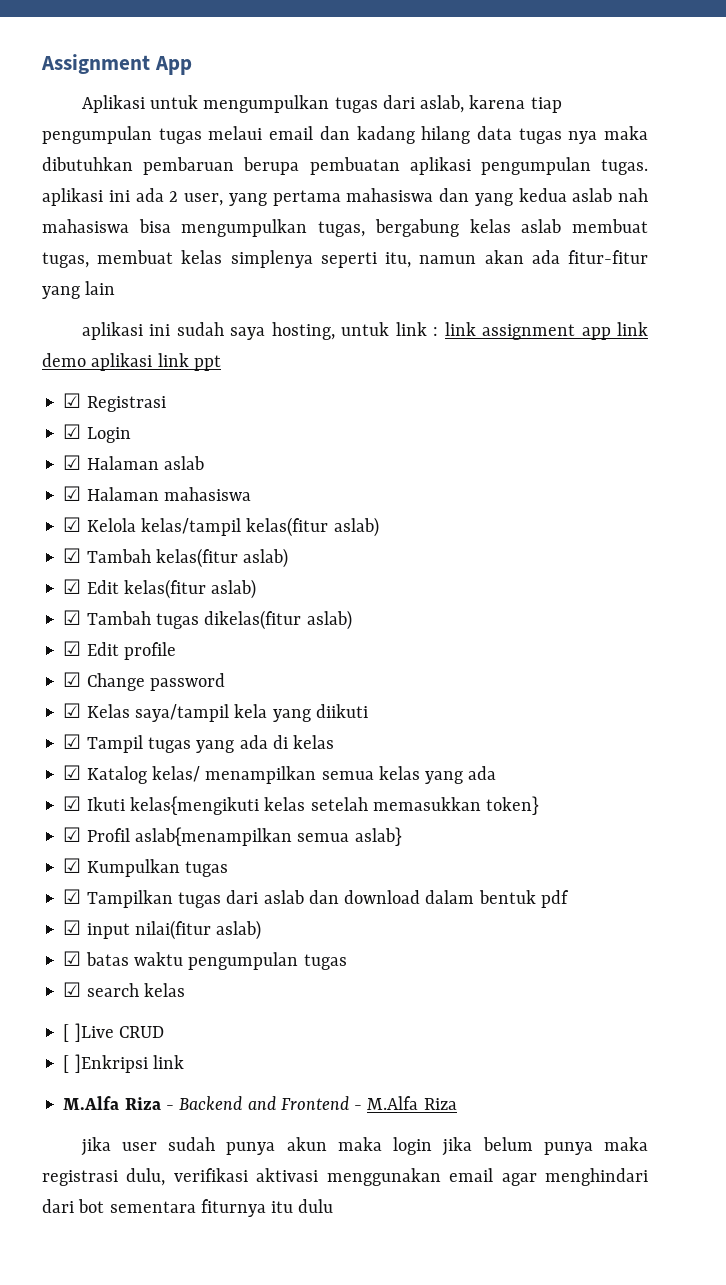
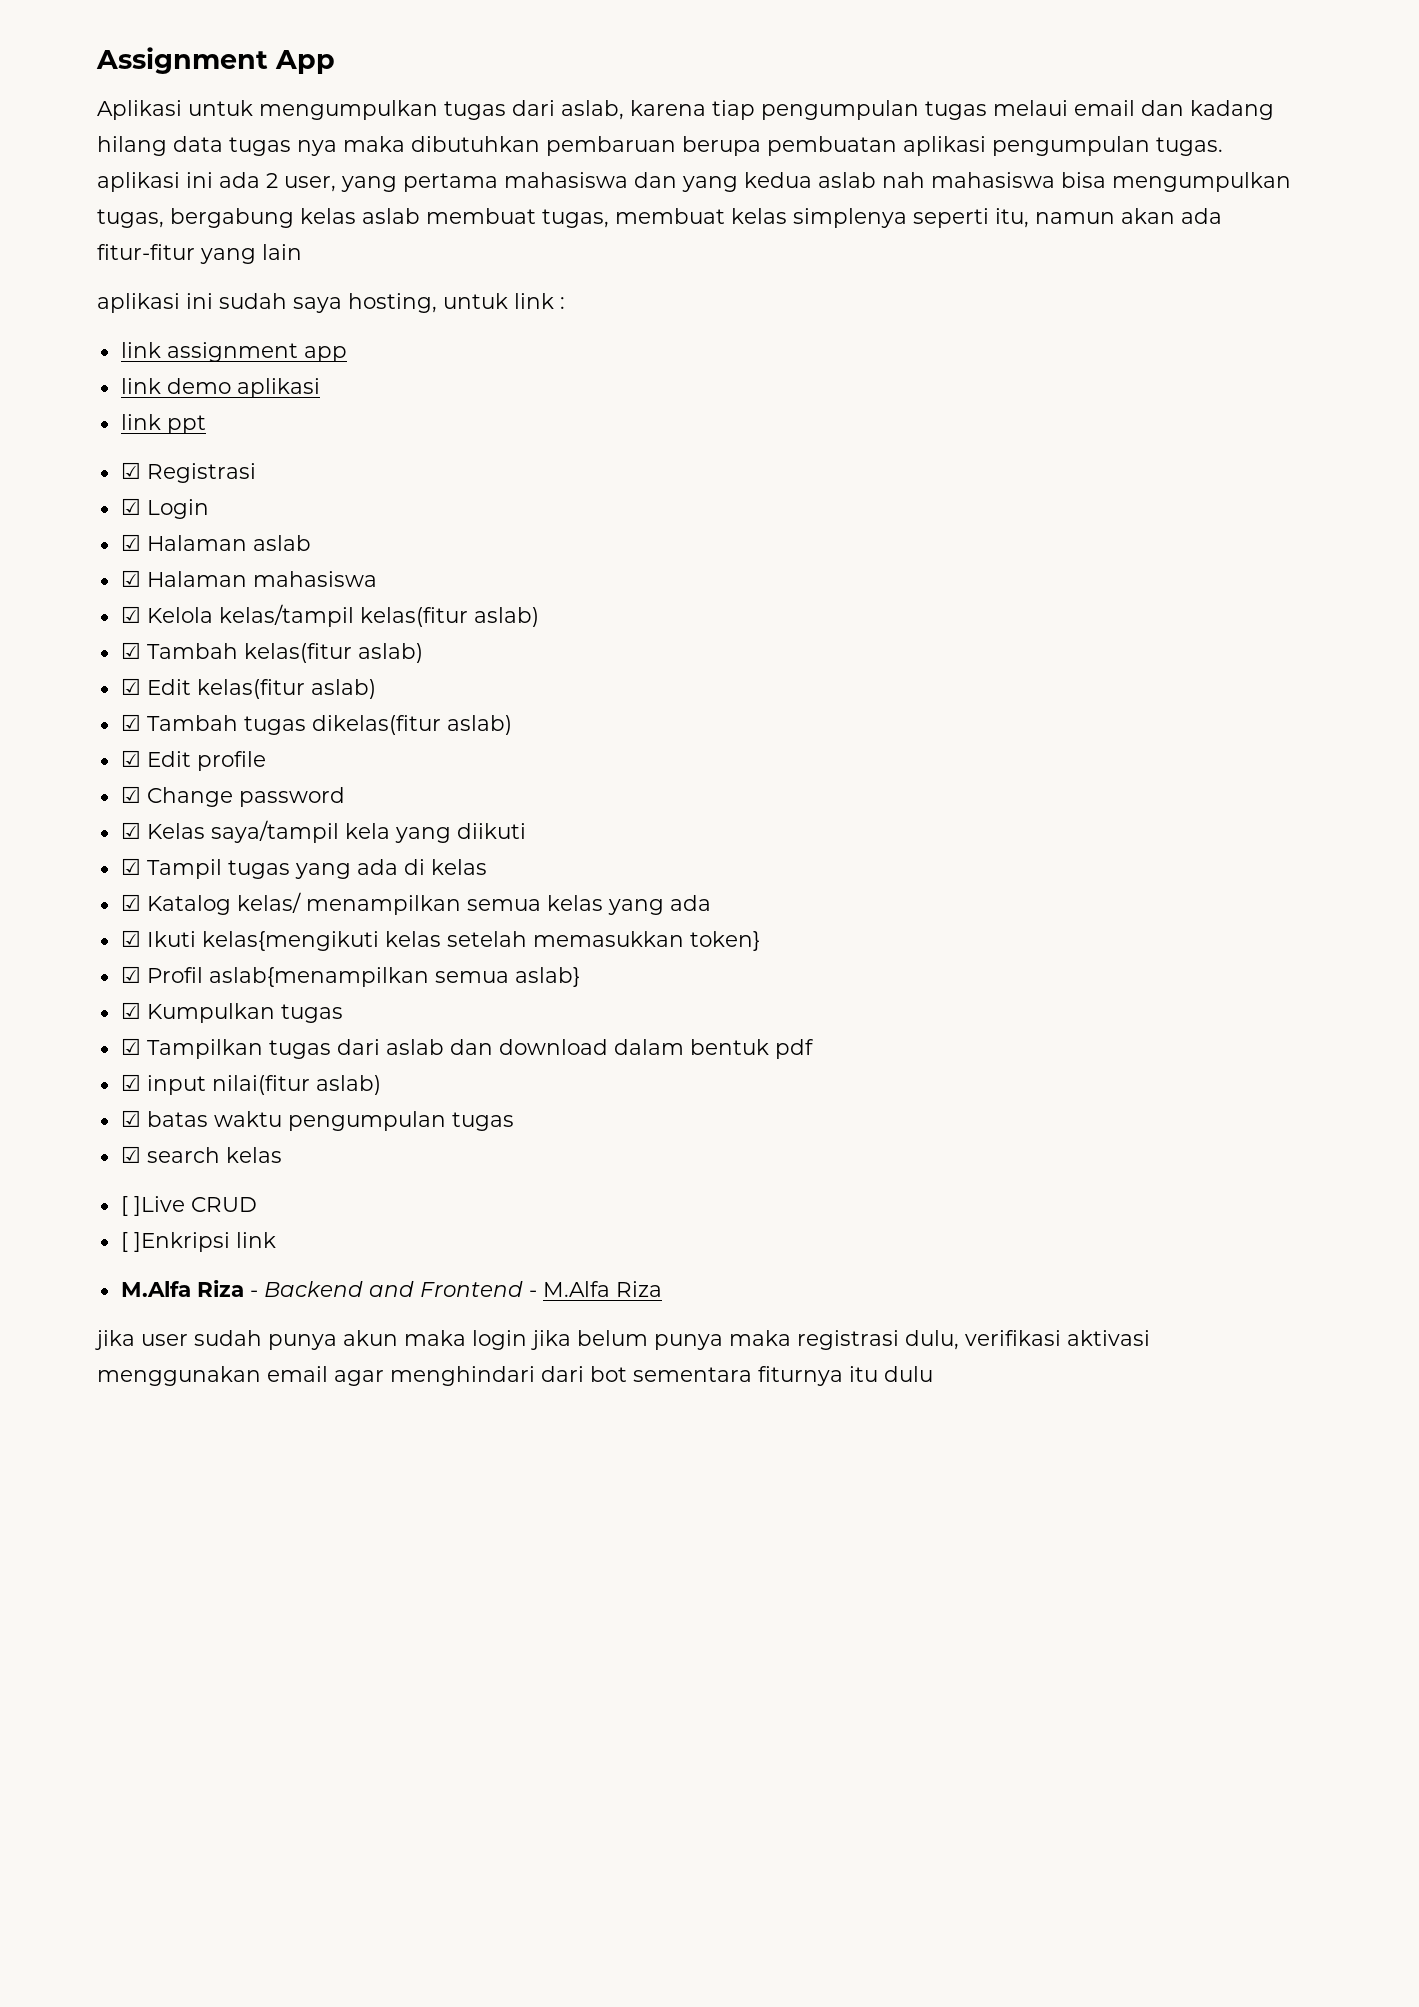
- aplikasi ini sudah saya hosting, untuk link : link assignment app link demo aplikasi link ppt
+ aplikasi ini sudah saya hosting, untuk link :
+ link assignment app
+ link demo aplikasi
+ link ppt

